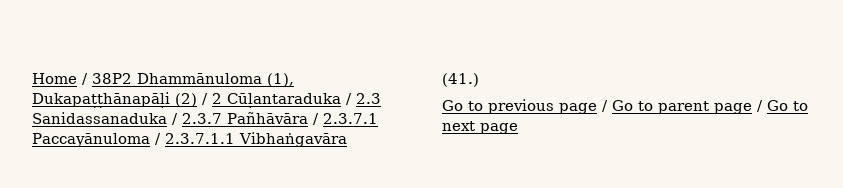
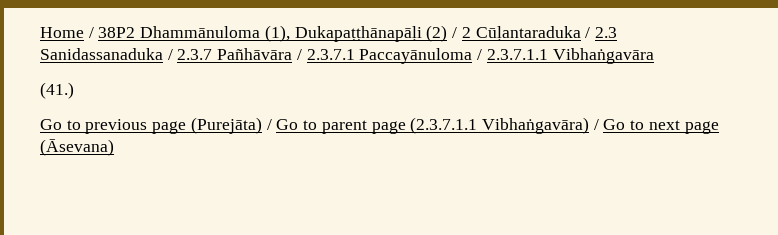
- Go to previous page / Go to parent page / Go to next page
+ Go to previous page (Purejāta) / Go to parent page (2.3.7.1.1 Vibhaṅgavāra) / Go to next page (Āsevana)

